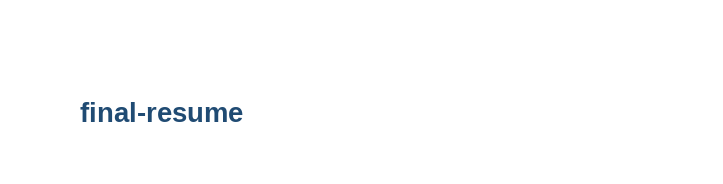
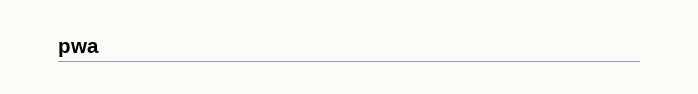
- final-resume
+ pwa

